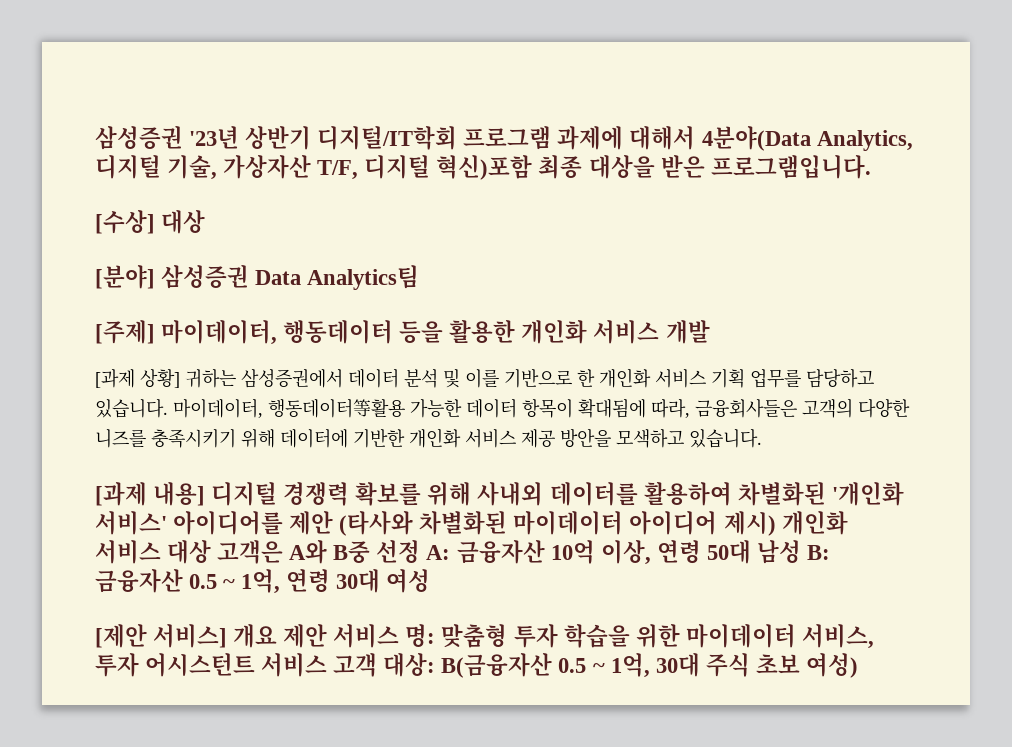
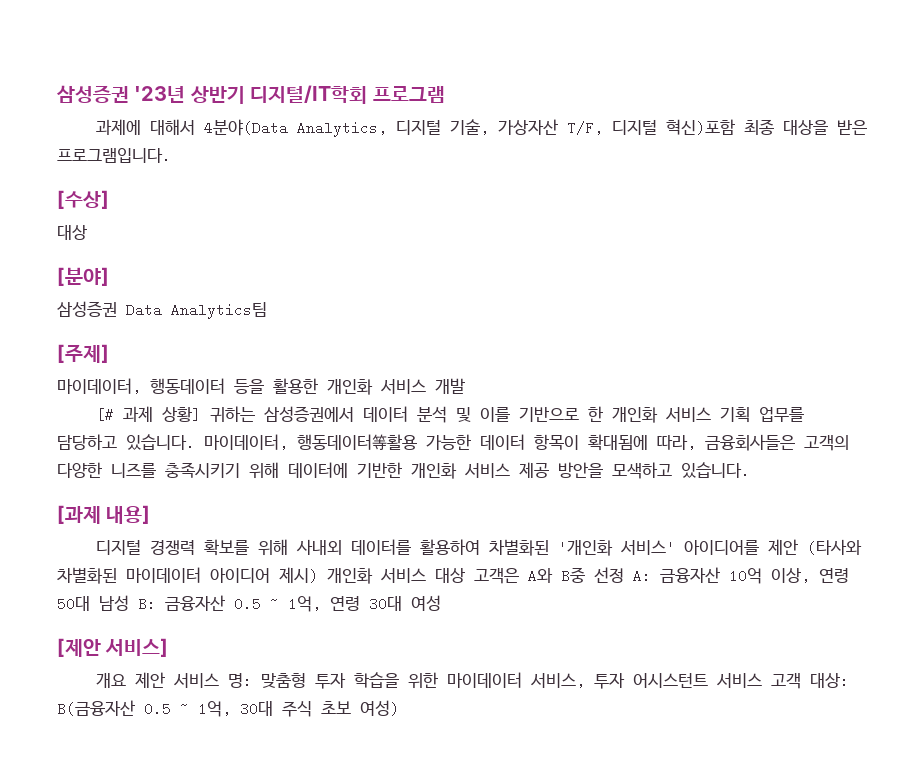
- 삼성증권 '23년 상반기 디지털/IT학회 프로그램 과제에 대해서 4분야(Data Analytics, 디지털 기술, 가상자산 T/F, 디지털 혁신)포함 최종 대상을 받은 프로그램입니다.
+ 삼성증권 '23년 상반기 디지털/IT학회 프로그램
+ 과제에 대해서 4분야(Data Analytics, 디지털 기술, 가상자산 T/F, 디지털 혁신)포함 최종 대상을 받은 프로그램입니다.
- [수상] 대상
+ [수상]
+ 대상
- [분야] 삼성증권 Data Analytics팀
+ [분야]
+ 삼성증권 Data Analytics팀
- [주제] 마이데이터, 행동데이터 등을 활용한 개인화 서비스 개발
+ [주제]
+ 마이데이터, 행동데이터 등을 활용한 개인화 서비스 개발
- [과제 상황] 귀하는 삼성증권에서 데이터 분석 및 이를 기반으로 한 개인화 서비스 기획 업무를 담당하고 있습니다.
+ [# 과제 상황] 귀하는 삼성증권에서 데이터 분석 및 이를 기반으로 한 개인화 서비스 기획 업무를 담당하고 있습니다.
- [과제 내용] 디지털 경쟁력 확보를 위해 사내외 데이터를 활용하여 차별화된 '개인화 서비스' 아이디어를 제안 (타사와 차별화된 마이데이터 아이디어 제시) 개인화 서비스 대상 고객은 A와 B중 선정 A: 금융자산 10억 이상, 연령 50대 남성 B: 금융자산 0.5 ~ 1억, 연령 30대 여성
+ [과제 내용]
+ 디지털 경쟁력 확보를 위해 사내외 데이터를 활용하여 차별화된 '개인화 서비스' 아이디어를 제안 (타사와 차별화된 마이데이터 아이디어 제시) 개인화 서비스 대상 고객은 A와 B중 선정 A: 금융자산 10억 이상, 연령 50대 남성 B: 금융자산 0.5 ~ 1억, 연령 30대 여성
- [제안 서비스] 개요 제안 서비스 명: 맞춤형 투자 학습을 위한 마이데이터 서비스, 투자 어시스턴트 서비스 고객 대상: B(금융자산 0.5 ~ 1억, 30대 주식 초보 여성)
+ [제안 서비스]
+ 개요 제안 서비스 명: 맞춤형 투자 학습을 위한 마이데이터 서비스, 투자 어시스턴트 서비스 고객 대상: B(금융자산 0.5 ~ 1억, 30대 주식 초보 여성)

